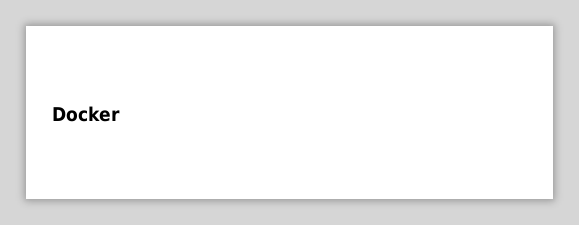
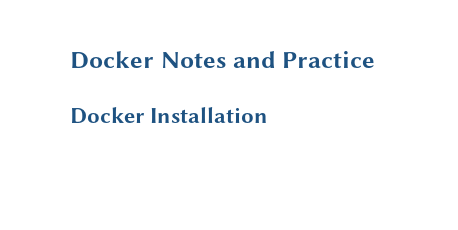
- Docker
+ Docker Notes and Practice
+ Docker Installation

